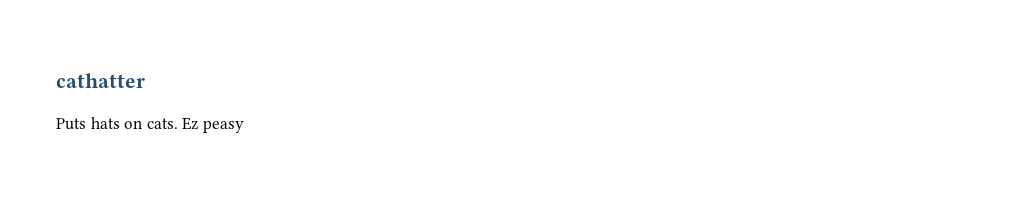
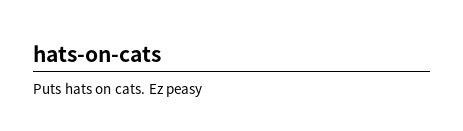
- cathatter
+ hats-on-cats

